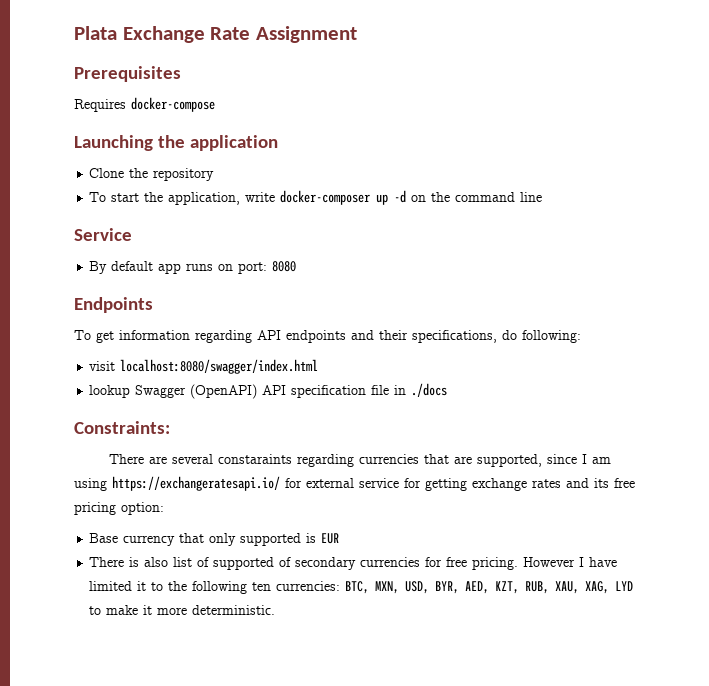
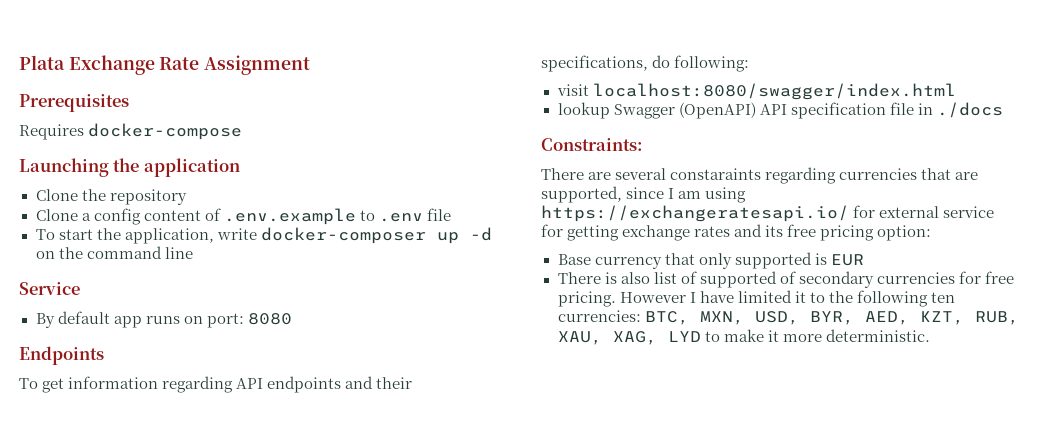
+ Clone a config content of .env.example to .env file

